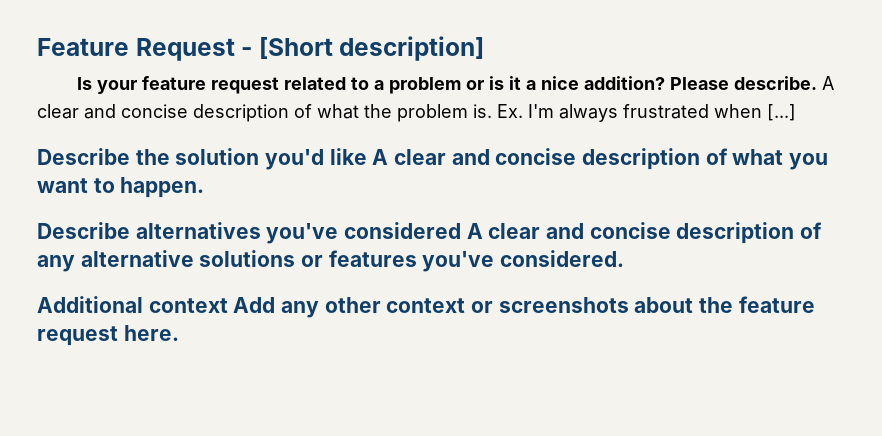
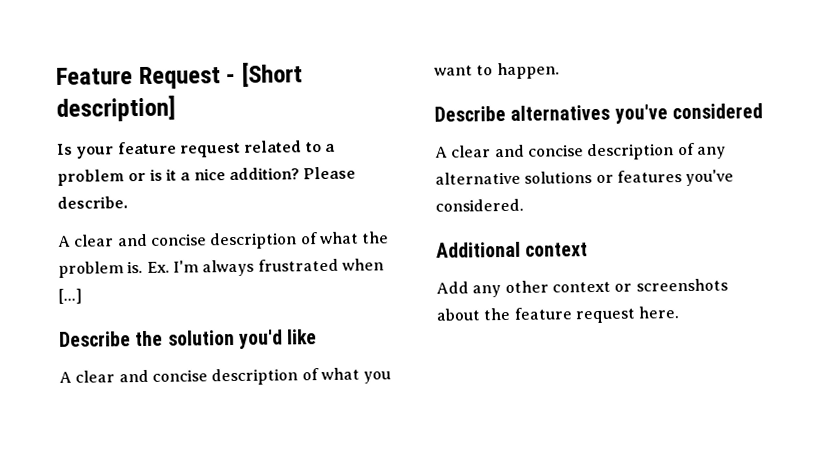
- Please describe. A clear and concise description of what the problem is.
+ Please describe.
+ A clear and concise description of what the problem is.
- Describe the solution you'd like A clear and concise description of what you want to happen.
+ Describe the solution you'd like
+ A clear and concise description of what you want to happen.
- Describe alternatives you've considered A clear and concise description of any alternative solutions or features you've considered.
+ Describe alternatives you've considered
+ A clear and concise description of any alternative solutions or features you've considered.
- Additional context Add any other context or screenshots about the feature request here.
+ Additional context
+ Add any other context or screenshots about the feature request here.

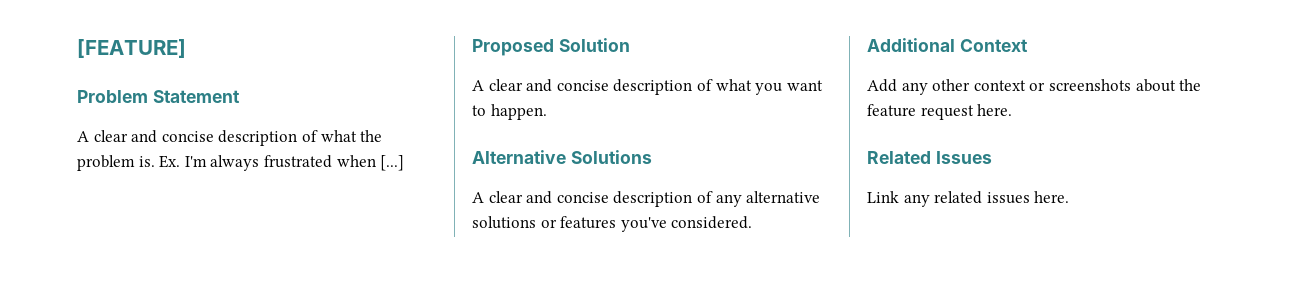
- Feature Request - [Short description]
- Is your feature request related to a problem or is it a nice addition? Please describe.
+ [FEATURE]
+ Problem Statement
- Describe the solution you'd like
+ Proposed Solution
- Describe alternatives you've considered
+ Alternative Solutions
- Additional context
+ Additional Context
+ Related Issues
+ Link any related issues here.

